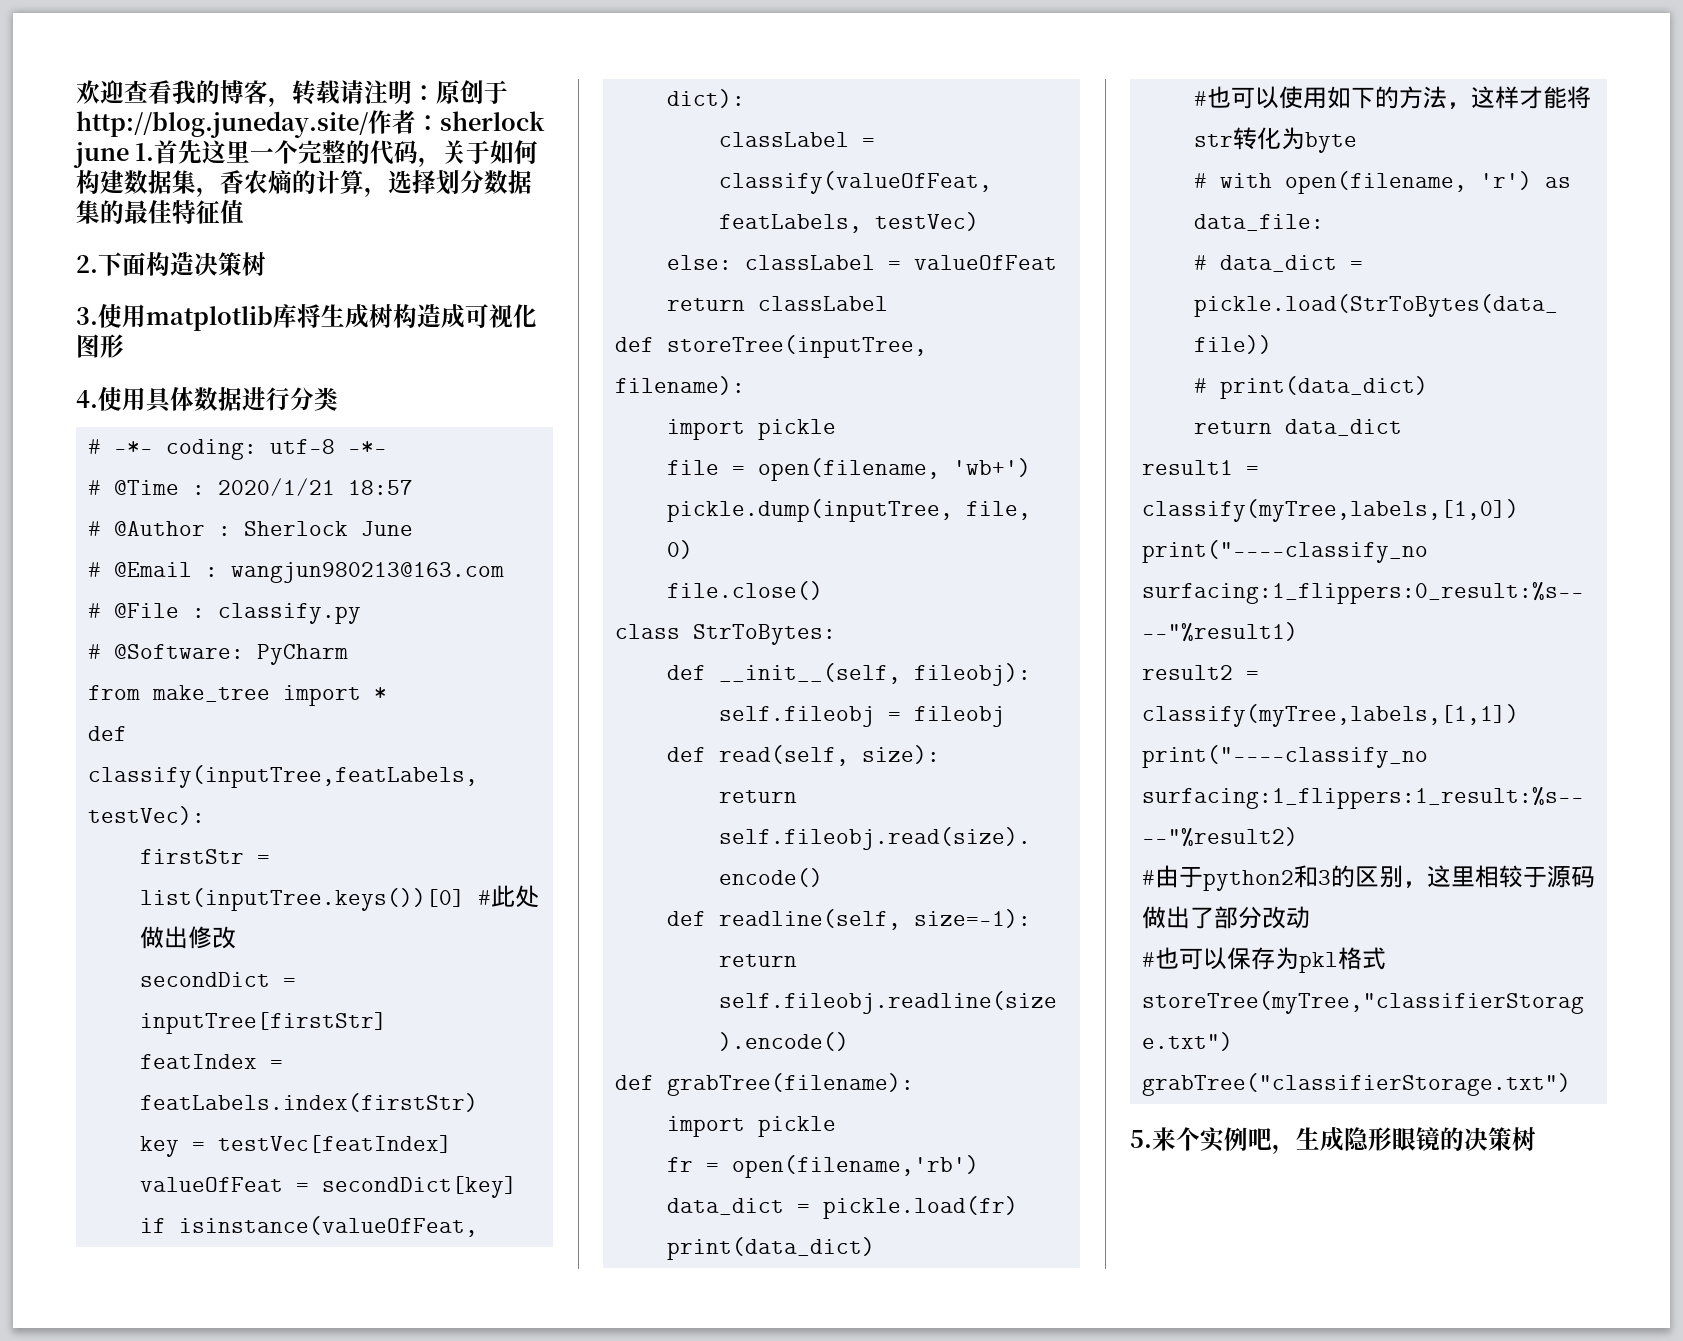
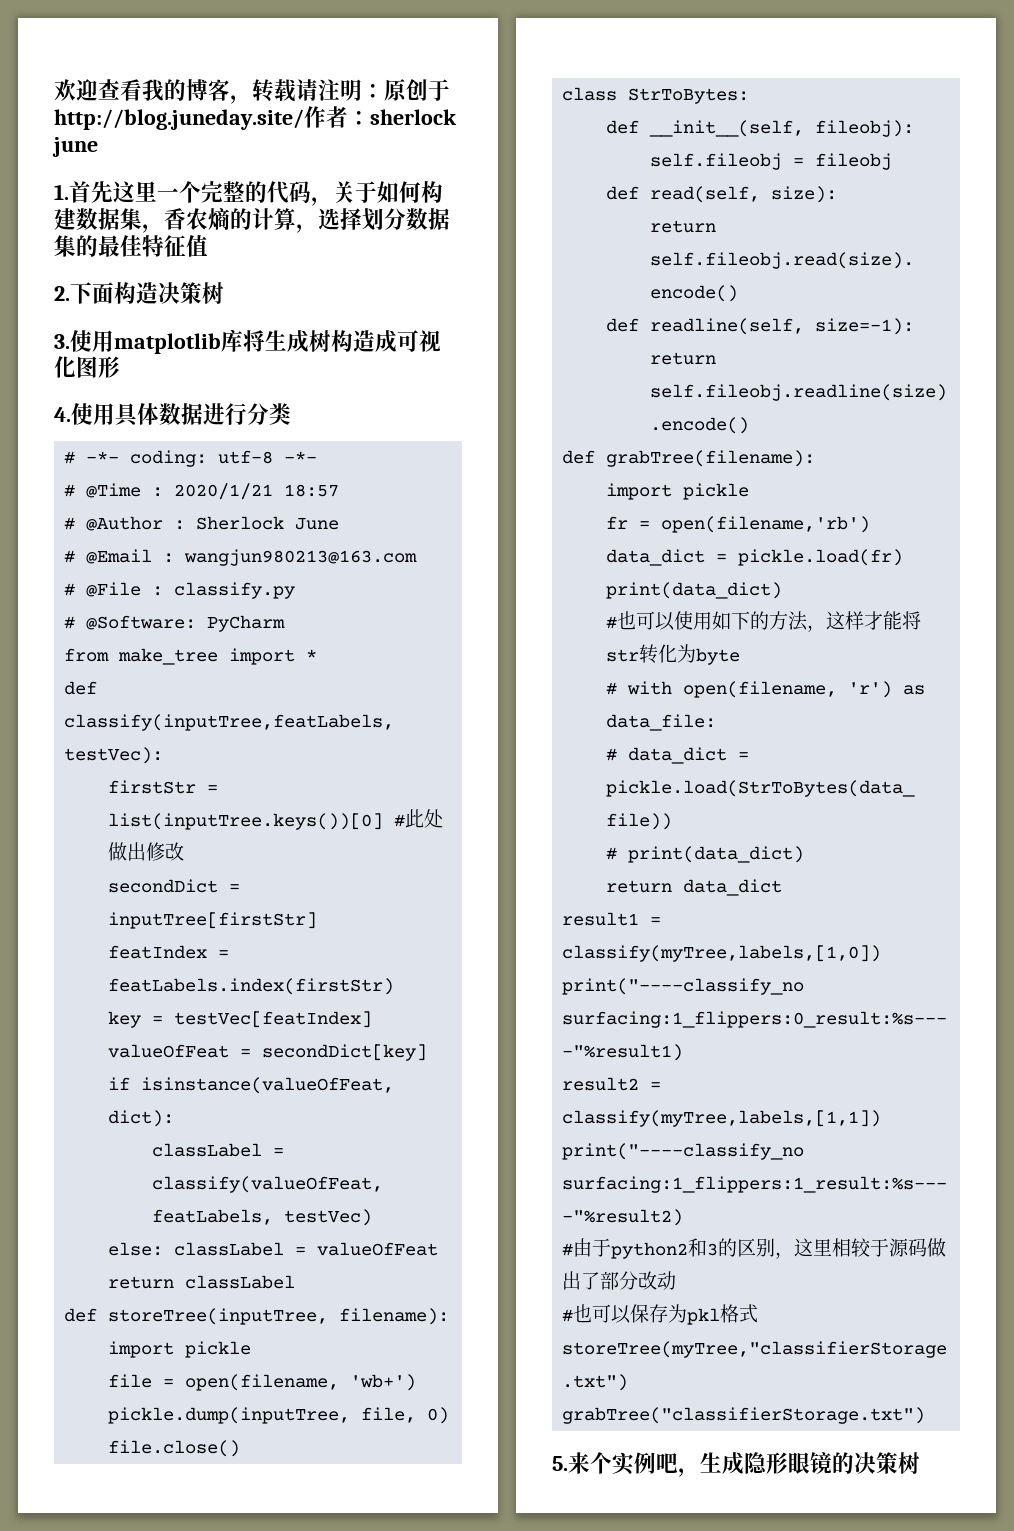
- 欢迎查看我的博客，转载请注明：原创于http://blog.juneday.site/作者：sherlock june 1.首先这里一个完整的代码，关于如何构建数据集，香农熵的计算，选择划分数据集的最佳特征值
+ 欢迎查看我的博客，转载请注明：原创于http://blog.juneday.site/作者：sherlock june
+ 1.首先这里一个完整的代码，关于如何构建数据集，香农熵的计算，选择划分数据集的最佳特征值

